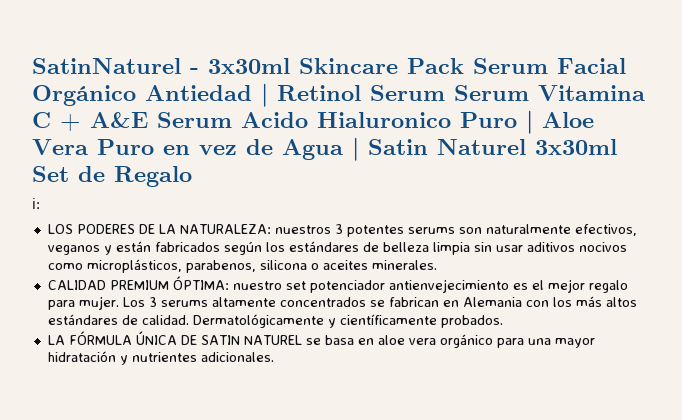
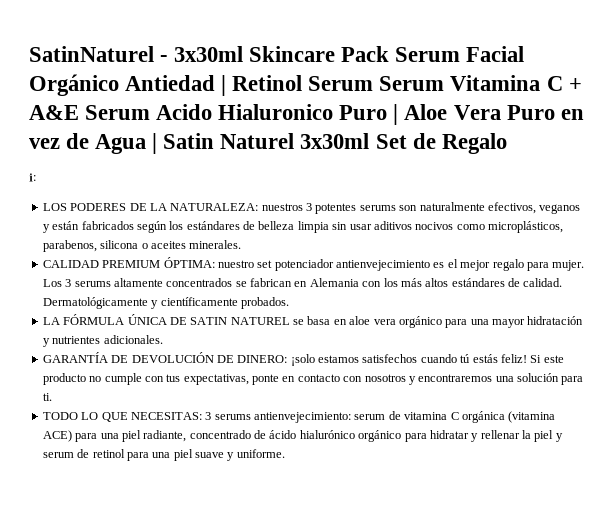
+ GARANTÍA DE DEVOLUCIÓN DE DINERO: ¡solo estamos satisfechos cuando tú estás feliz! Si este producto no cumple con tus expectativas, ponte en contacto con nosotros y encontraremos una solución para ti.
+ TODO LO QUE NECESITAS: 3 serums antienvejecimiento: serum de vitamina C orgánica (vitamina ACE) para una piel radiante, concentrado de ácido hialurónico orgánico para hidratar y rellenar la piel y serum de retinol para una piel suave y uniforme.

